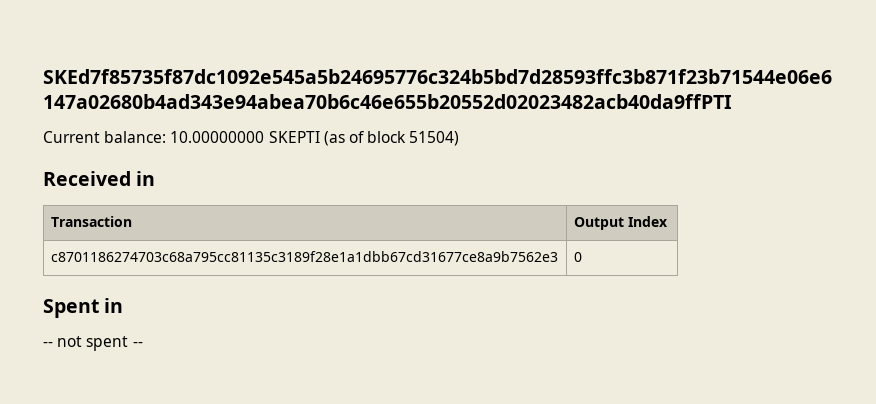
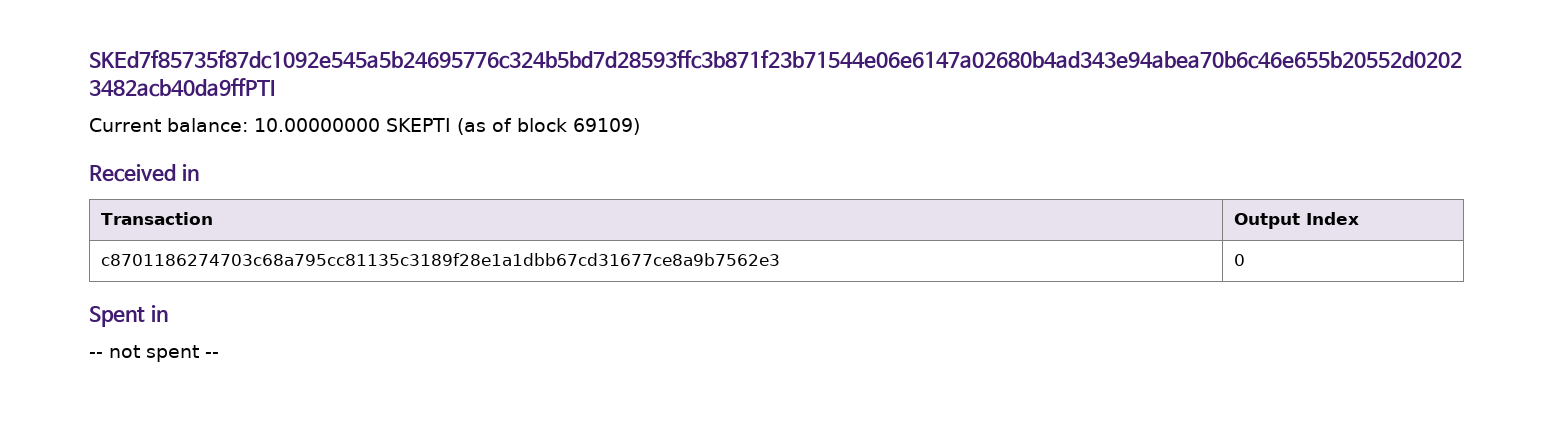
- Current balance: 10.00000000 SKEPTI (as of block 51504)
+ Current balance: 10.00000000 SKEPTI (as of block 69109)

